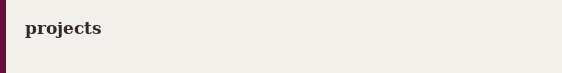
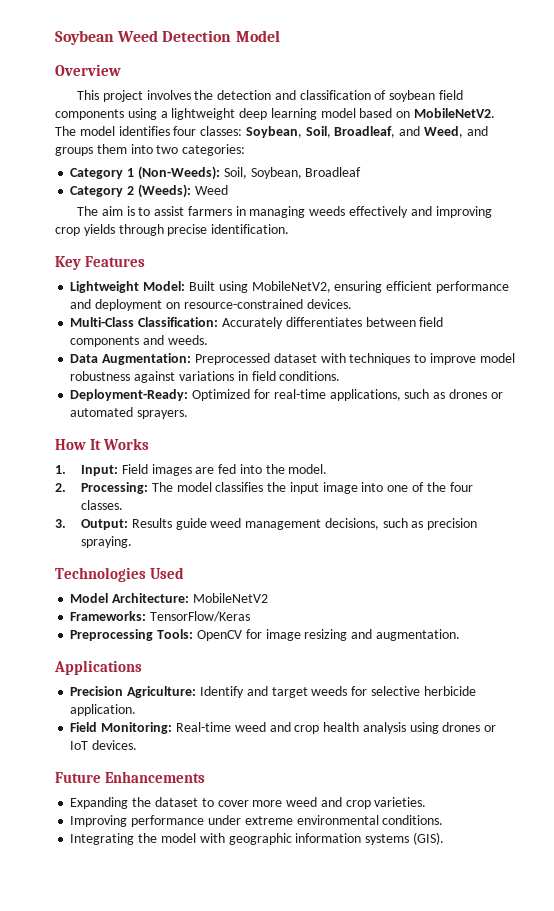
- projects
+ Soybean Weed Detection Model
+ Overview
+ This project involves the detection and classification of soybean field components using a lightweight deep learning model based on MobileNetV2. The model identifies four classes: Soybean, Soil, Broadleaf, and Weed, and groups them into two categories:
+ Category 1 (Non-Weeds): Soil, Soybean, Broadleaf
+ Category 2 (Weeds): Weed
+ The aim is to assist farmers in managing weeds effectively and improving crop yields through precise identification.
+ Key Features
+ Lightweight Model: Built using MobileNetV2, ensuring efficient performance and deployment on resource-constrained devices.
+ Multi-Class Classification: Accurately differentiates between field components and weeds.
+ Data Augmentation: Preprocessed dataset with techniques to improve model robustness against variations in field conditions.
+ Deployment-Ready: Optimized for real-time applications, such as drones or automated sprayers.
+ How It Works
+ 1. Input: Field images are fed into the model.
+ 2. Processing: The model classifies the input image into one of the four classes.
+ 3. Output: Results guide weed management decisions, such as precision spraying.
+ Technologies Used
+ Model Architecture: MobileNetV2
+ Frameworks: TensorFlow/Keras
+ Preprocessing Tools: OpenCV for image resizing and augmentation.
+ Applications
+ Precision Agriculture: Identify and target weeds for selective herbicide application.
+ Field Monitoring: Real-time weed and crop health analysis using drones or IoT devices.
+ Future Enhancements
+ Expanding the dataset to cover more weed and crop varieties.
+ Improving performance under extreme environmental conditions.
+ Integrating the model with geographic information systems (GIS).

